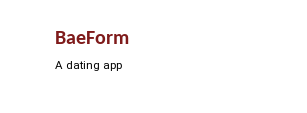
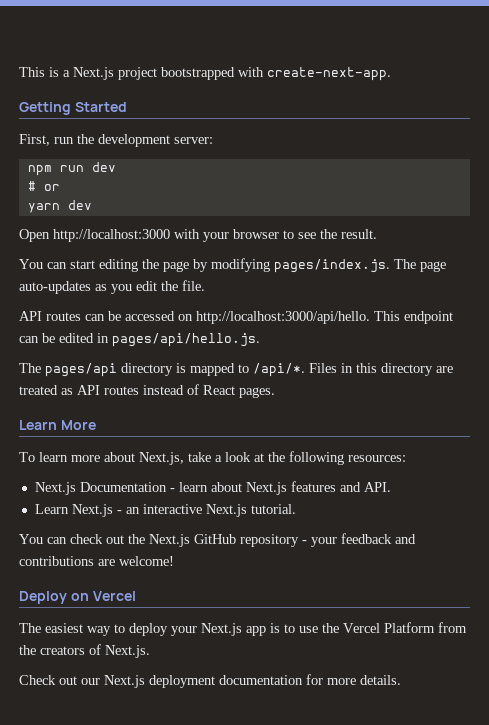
- BaeForm
- A dating app
+ This is a Next.js project bootstrapped with create-next-app.
+ Getting Started
+ First, run the development server:
+ npm run dev
+ # or
+ yarn dev
+ Open http://localhost:3000 with your browser to see the result.
+ You can start editing the page by modifying pages/index.js. The page auto-updates as you edit the file.
+ API routes can be accessed on http://localhost:3000/api/hello. This endpoint can be edited in pages/api/hello.js.
+ The pages/api directory is mapped to /api/*. Files in this directory are treated as API routes instead of React pages.
+ Learn More
+ To learn more about Next.js, take a look at the following resources:
+ Next.js Documentation - learn about Next.js features and API.
+ Learn Next.js - an interactive Next.js tutorial.
+ You can check out the Next.js GitHub repository - your feedback and contributions are welcome!
+ Deploy on Vercel
+ The easiest way to deploy your Next.js app is to use the Vercel Platform from the creators of Next.js.
+ Check out our Next.js deployment documentation for more details.

